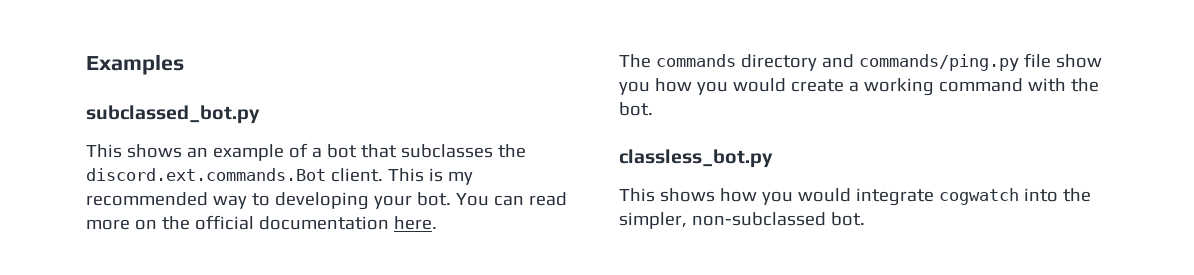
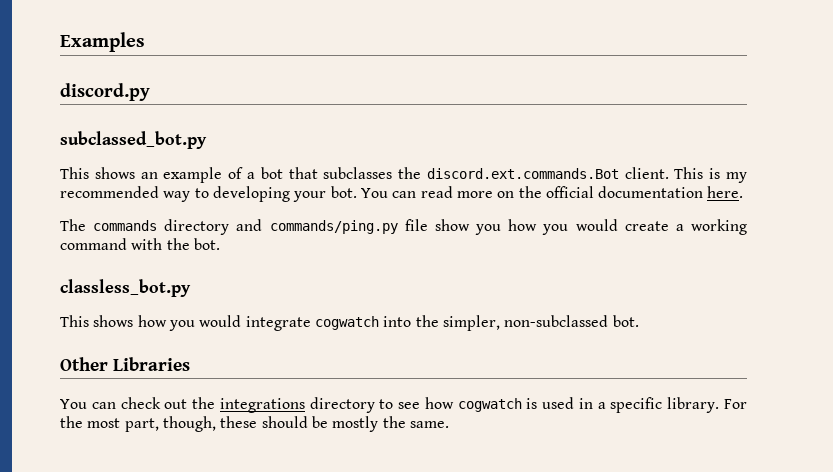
+ discord.py
+ Other Libraries
+ You can check out the integrations directory to see how cogwatch is used in a specific library. For the most part, though, these should be mostly the same.

